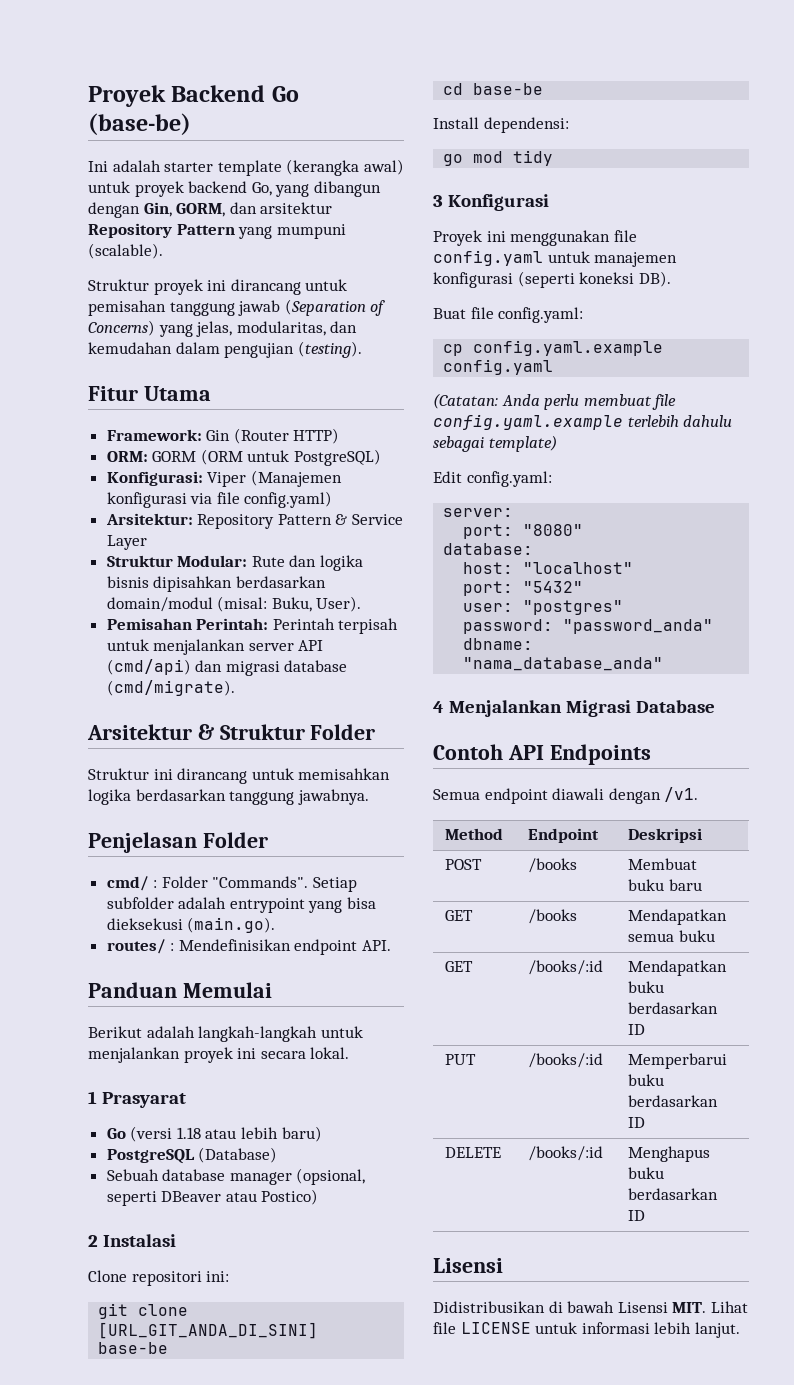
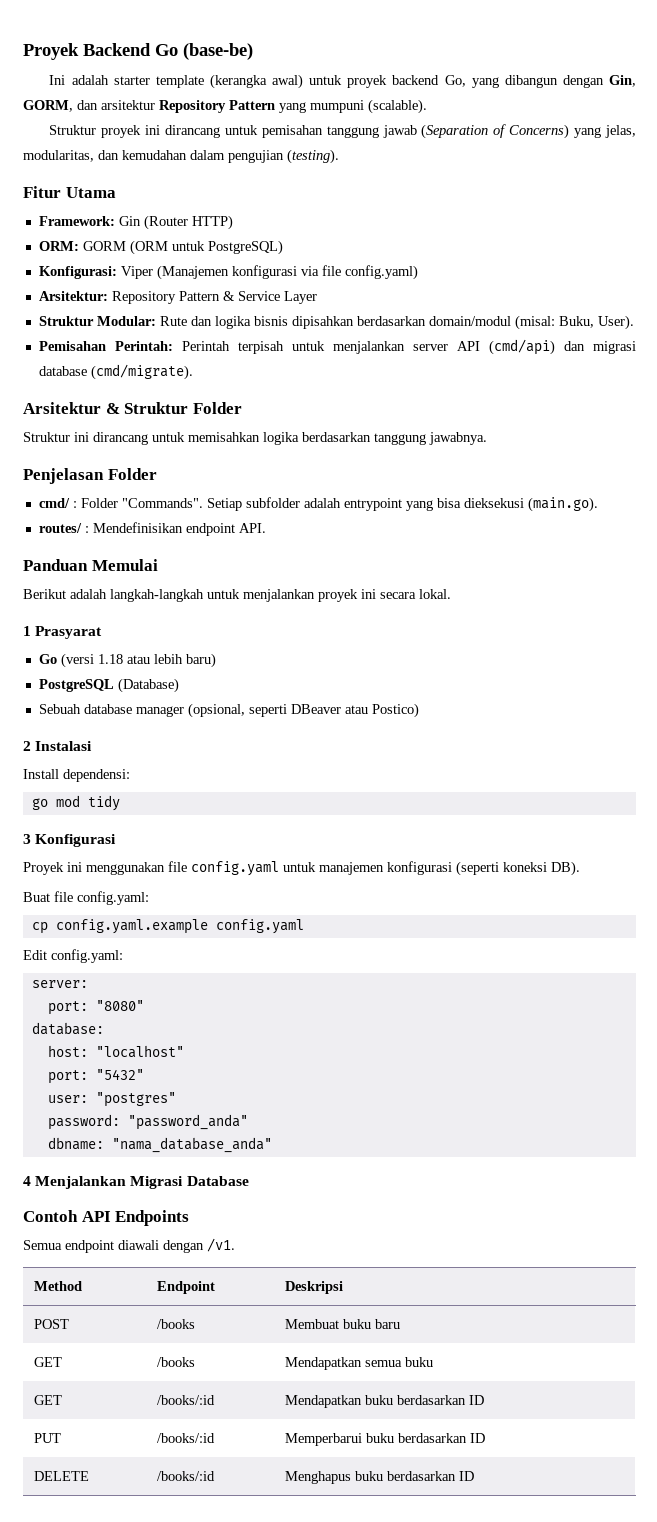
- Clone repositori ini:
- git clone [URL_GIT_ANDA_DI_SINI] base-be
- cd base-be
- (Catatan: Anda perlu membuat file config.yaml.example terlebih dahulu sebagai template)
  DELETE | /books/:id | Menghapus buku berdasarkan ID
- Lisensi
- Didistribusikan di bawah Lisensi MIT. Lihat file LICENSE untuk informasi lebih lanjut.

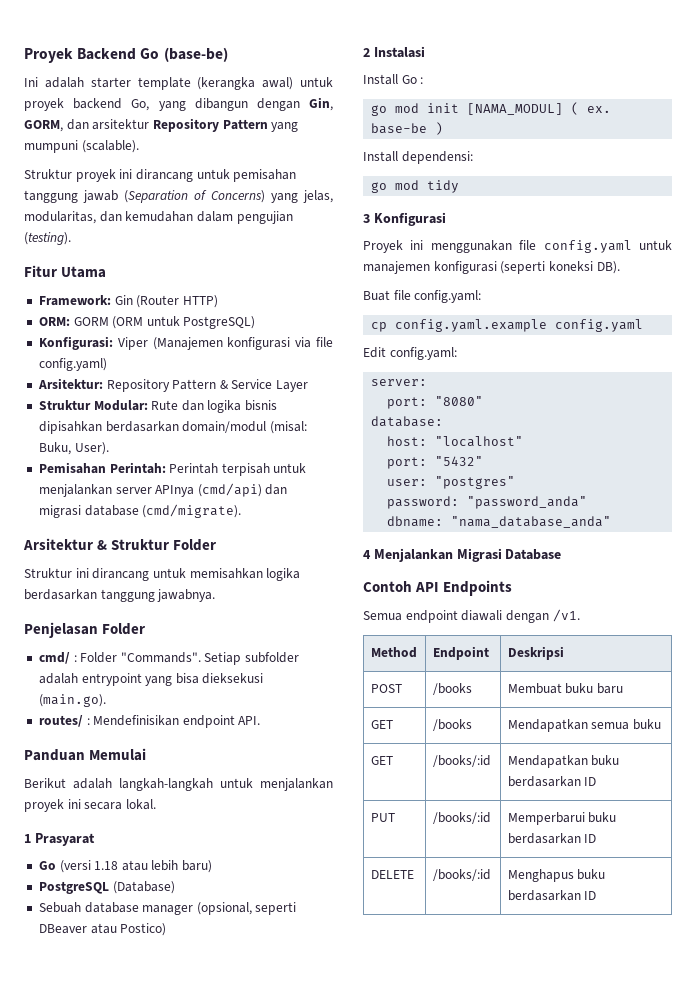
- Pemisahan Perintah: Perintah terpisah untuk menjalankan server API (cmd/api) dan migrasi database (cmd/migrate).
+ Pemisahan Perintah: Perintah terpisah untuk menjalankan server APInya (cmd/api) dan migrasi database (cmd/migrate).
+ Install Go :
+ go mod init [NAMA_MODUL] ( ex. base-be )

